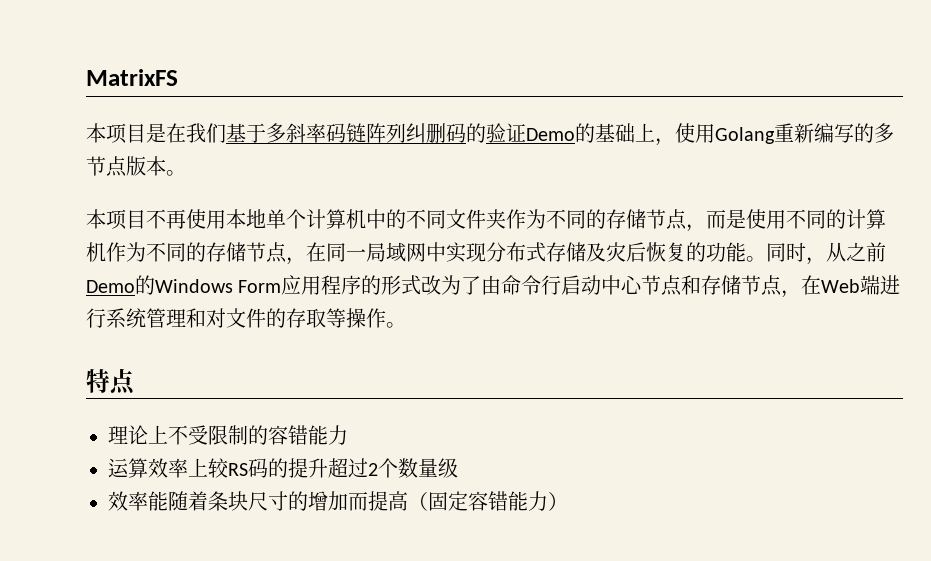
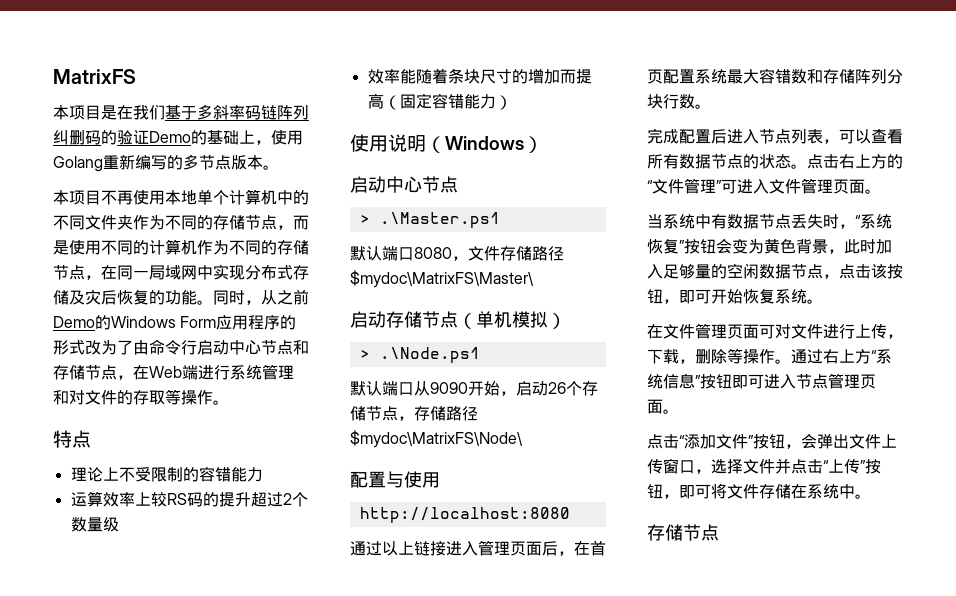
+ 使用说明（Windows）
+ 启动中心节点
+ > .\Master.ps1
+ 默认端口8080，文件存储路径$mydoc\MatrixFS\Master\
+ 启动存储节点（单机模拟）
+ > .\Node.ps1
+ 默认端口从9090开始，启动26个存储节点，存储路径$mydoc\MatrixFS\Node\
+ 配置与使用
+ http://localhost:8080
+ 通过以上链接进入管理页面后，在首页配置系统最大容错数和存储阵列分块行数。
+ 完成配置后进入节点列表，可以查看所有数据节点的状态。点击右上方的“文件管理”可进入文件管理页面。
+ 当系统中有数据节点丢失时，“系统恢复”按钮会变为黄色背景，此时加入足够量的空闲数据节点，点击该按钮，即可开始恢复系统。
+ 在文件管理页面可对文件进行上传，下载，删除等操作。通过右上方“系统信息”按钮即可进入节点管理页面。
+ 点击“添加文件”按钮，会弹出文件上传窗口，选择文件并点击“上传”按钮，即可将文件存储在系统中。
+ 存储节点

